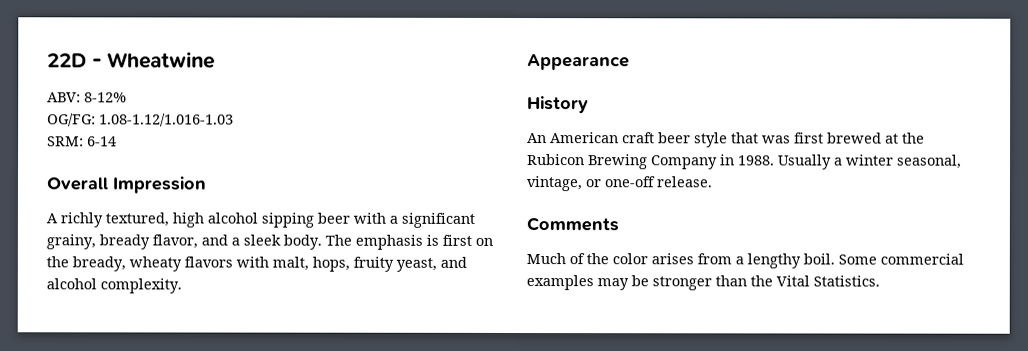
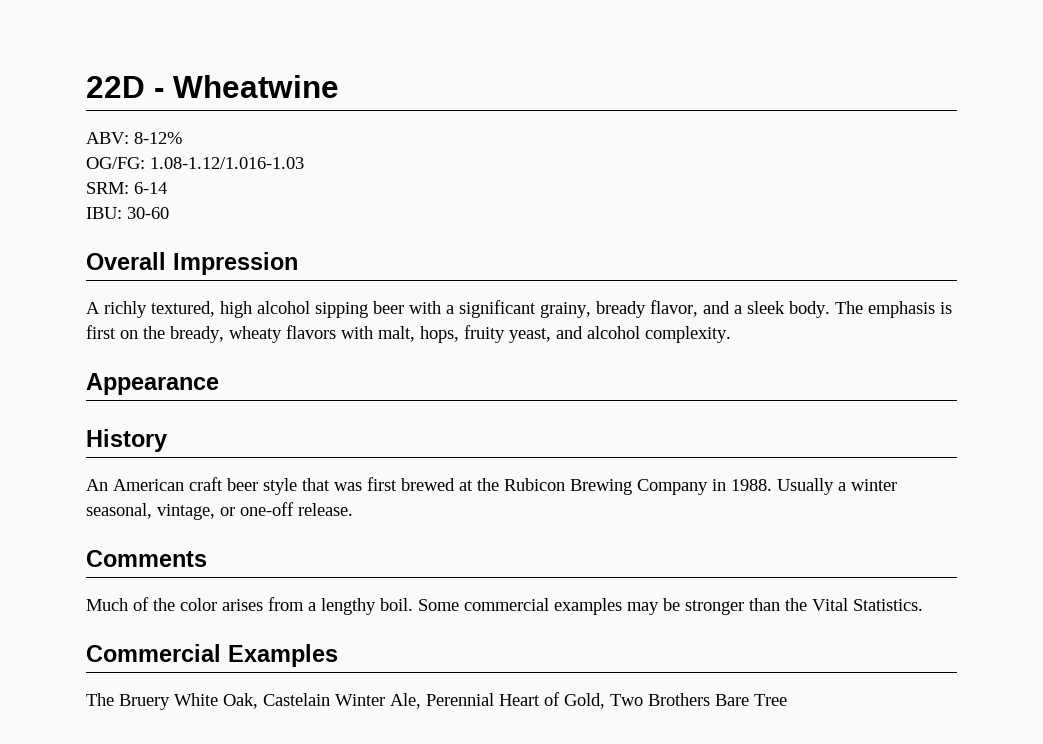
+ IBU: 30-60
+ Commercial Examples
+ The Bruery White Oak, Castelain Winter Ale, Perennial Heart of Gold, Two Brothers Bare Tree

